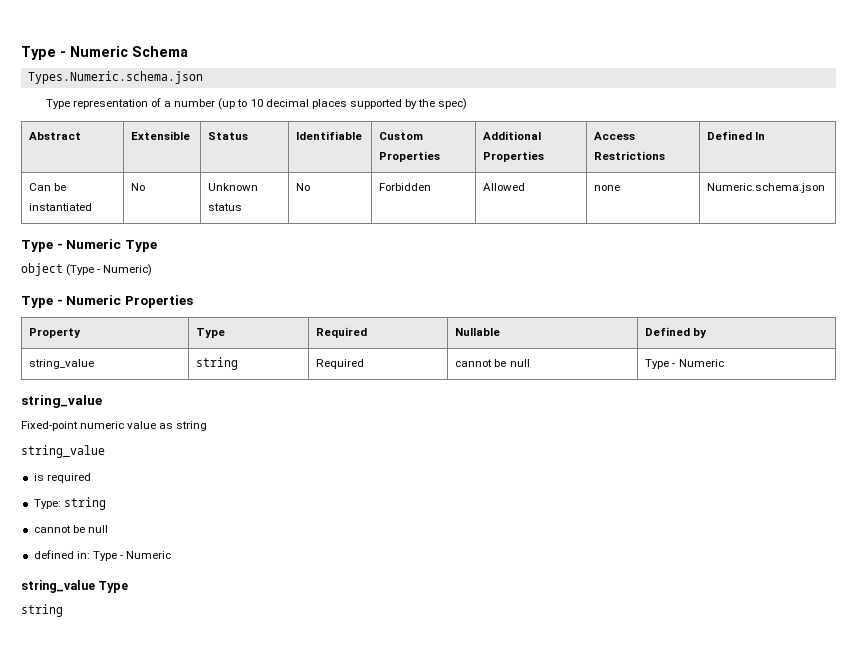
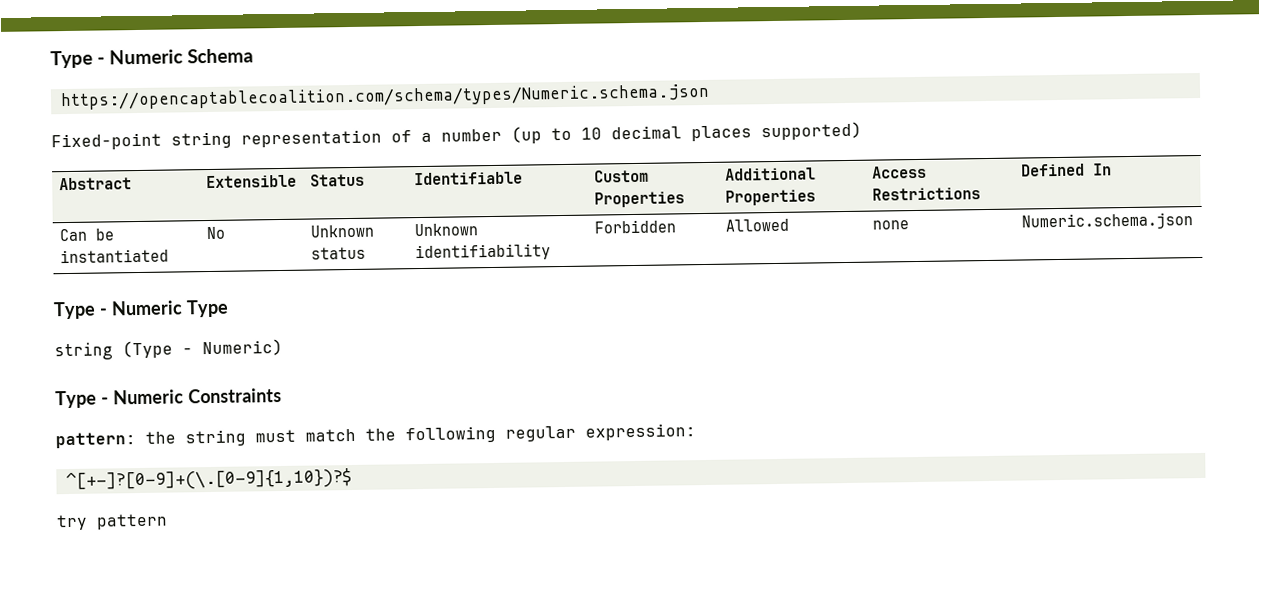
- Types.Numeric.schema.json
- Type representation of a number (up to 10 decimal places supported by the spec)
+ https://opencaptablecoalition.com/schema/types/Numeric.schema.json
+ Fixed-point string representation of a number (up to 10 decimal places supported)
- Can be instantiated | No | Unknown status | No | Forbidden | Allowed | none | Numeric.schema.json
+ Can be instantiated | No | Unknown status | Unknown identifiability | Forbidden | Allowed | none | Numeric.schema.json
- object (Type - Numeric)
+ string (Type - Numeric)
- Type - Numeric Properties
- Property | Type | Required | Nullable | Defined by
- string_value | string | Required | cannot be null | Type - Numeric
- string_value
- Fixed-point numeric value as string
- string_value
- is required
- Type: string
- cannot be null
- defined in: Type - Numeric
- string_value Type
- string
+ Type - Numeric Constraints
+ pattern: the string must match the following regular expression:
+ ^[+-]?[0-9]+(\.[0-9]{1,10})?$
+ try pattern

